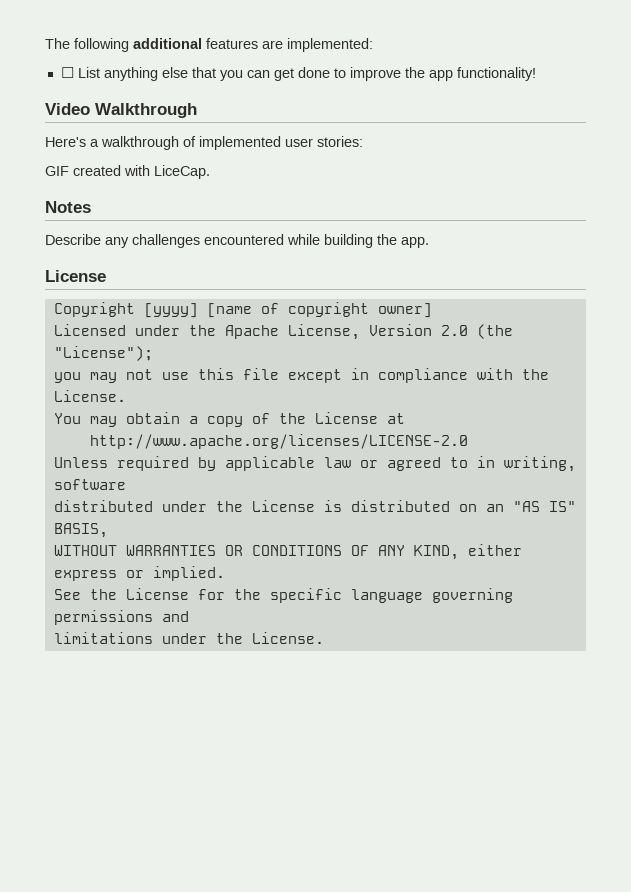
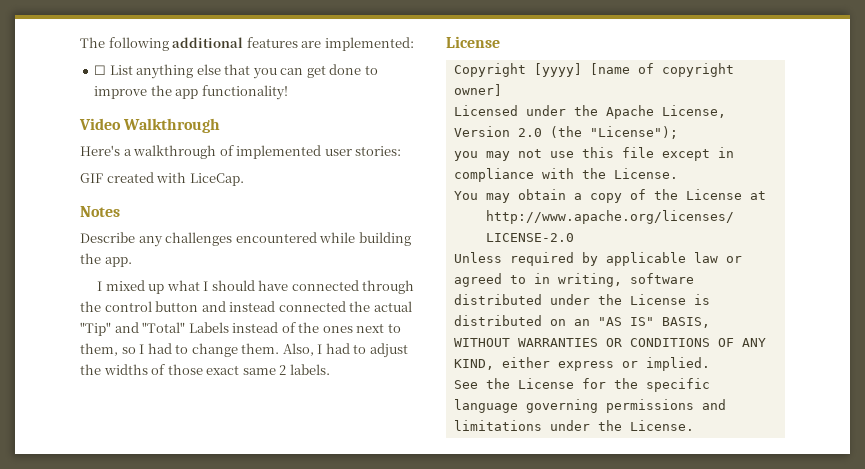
+ I mixed up what I should have connected through the control button and instead connected the actual "Tip" and "Total" Labels instead of the ones next to them, so I had to change them. Also, I had to adjust the widths of those exact same 2 labels.

